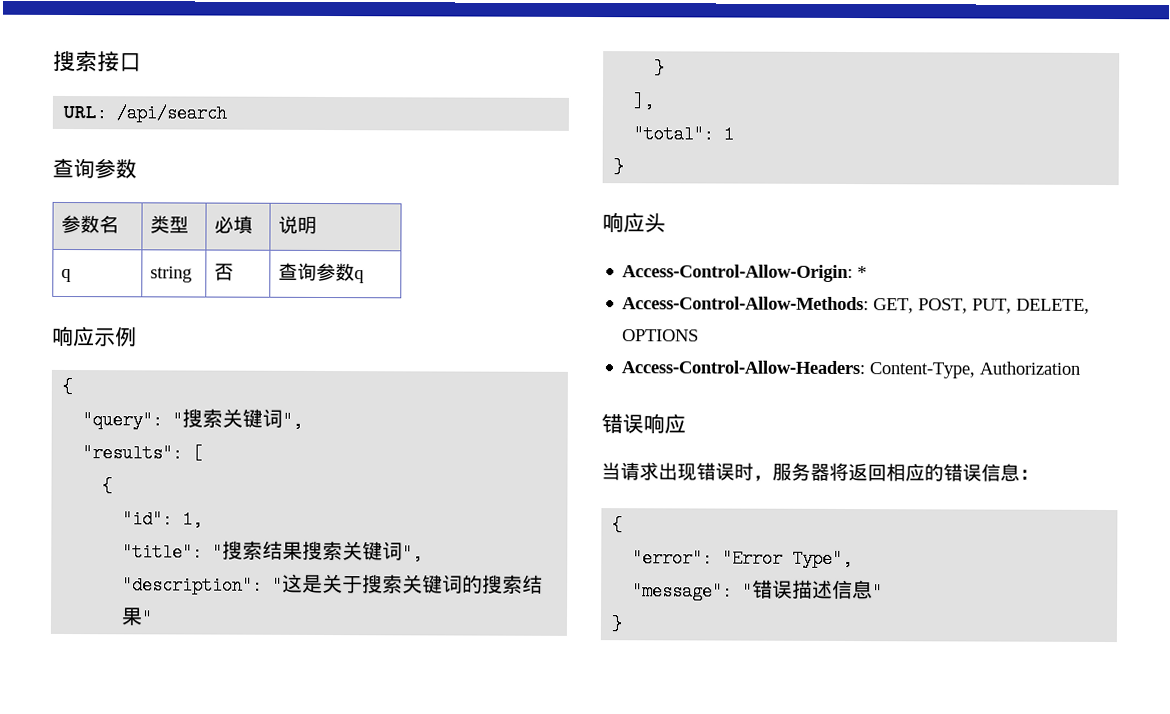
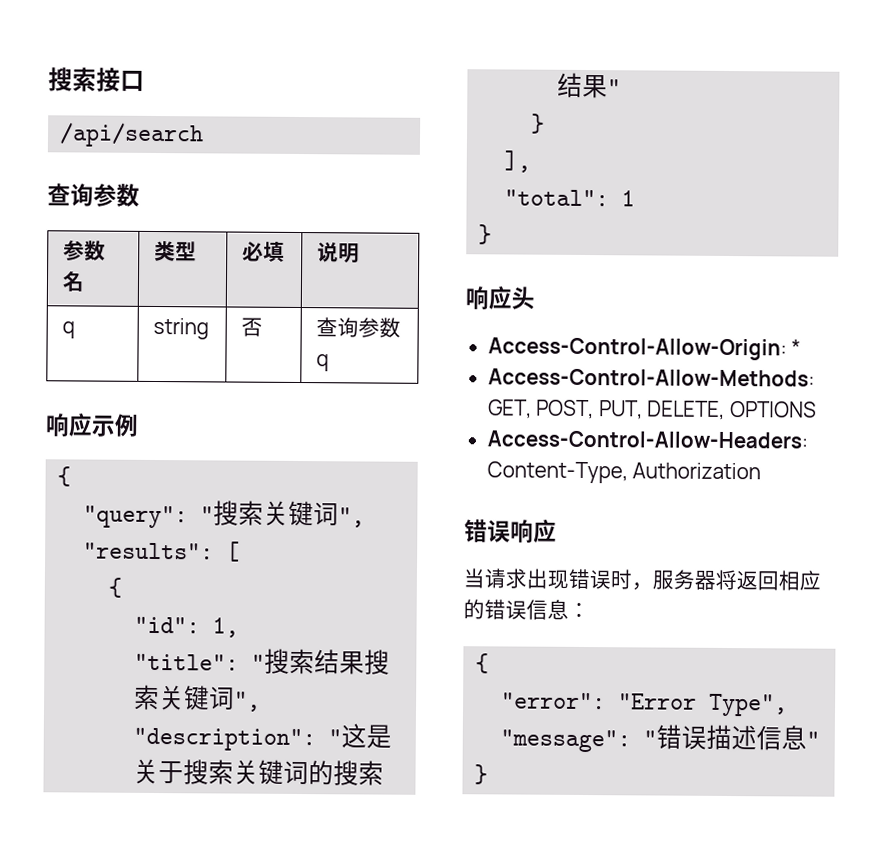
- URL: /api/search
+ /api/search

